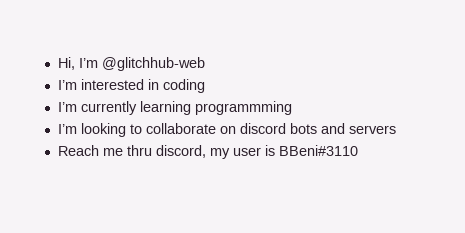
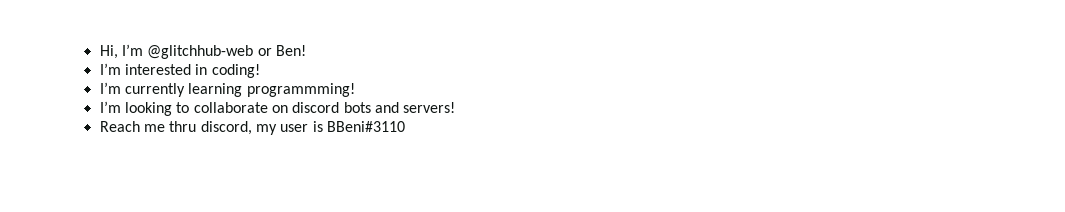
- Hi, I’m @glitchhub-web
+ Hi, I’m @glitchhub-web or Ben!
- I’m interested in coding
+ I’m interested in coding!
- I’m currently learning programmming
+ I’m currently learning programmming!
- I’m looking to collaborate on discord bots and servers
+ I’m looking to collaborate on discord bots and servers!

